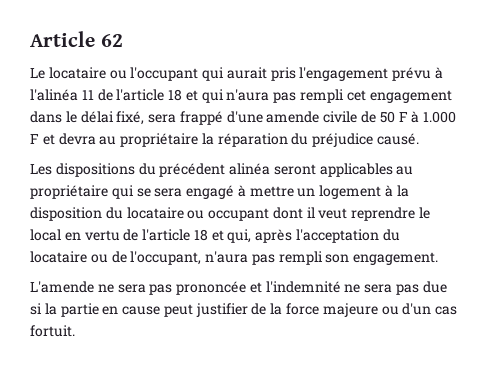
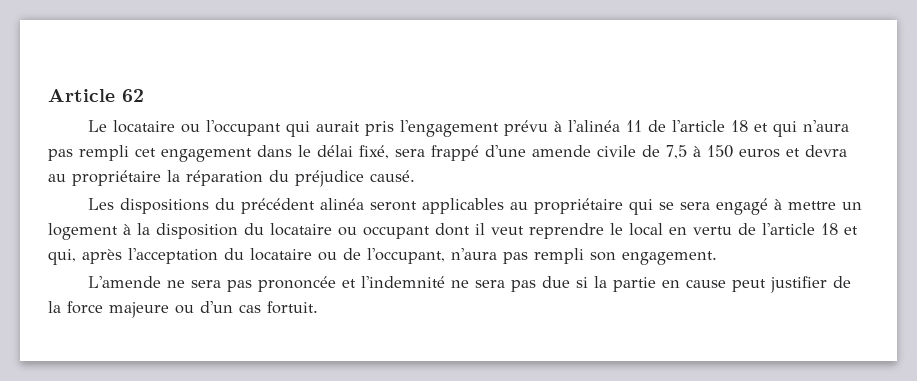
- Le locataire ou l'occupant qui aurait pris l'engagement prévu à l'alinéa 11 de l'article 18 et qui n'aura pas rempli cet engagement dans le délai fixé, sera frappé d'une amende civile de 50 F à 1.000 F et devra au propriétaire la réparation du préjudice causé.
+ Le locataire ou l'occupant qui aurait pris l'engagement prévu à l'alinéa 11 de l'article 18 et qui n'aura pas rempli cet engagement dans le délai fixé, sera frappé d'une amende civile de 7,5 à 150 euros et devra au propriétaire la réparation du préjudice causé.

